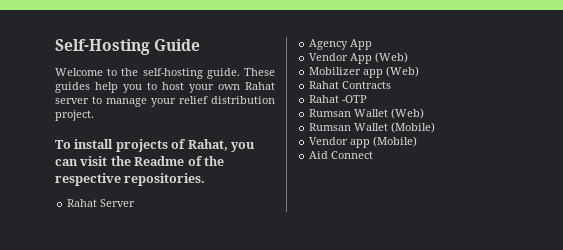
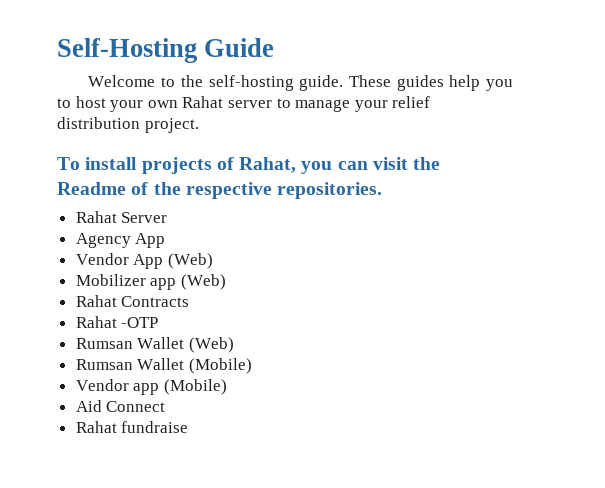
+ Rahat fundraise

